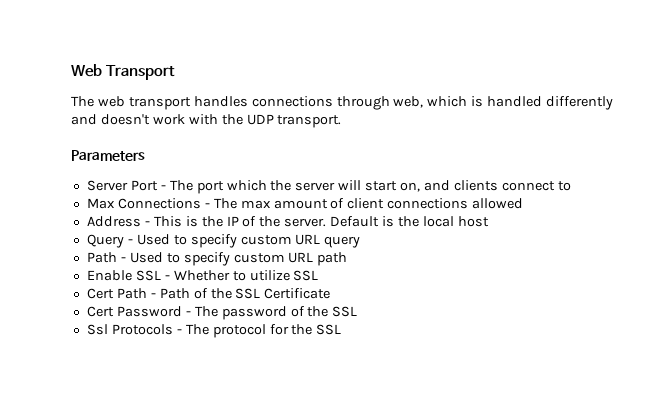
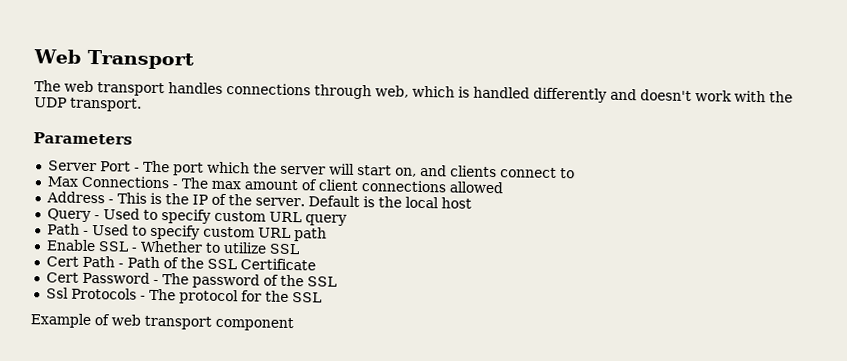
+ Example of web transport component

